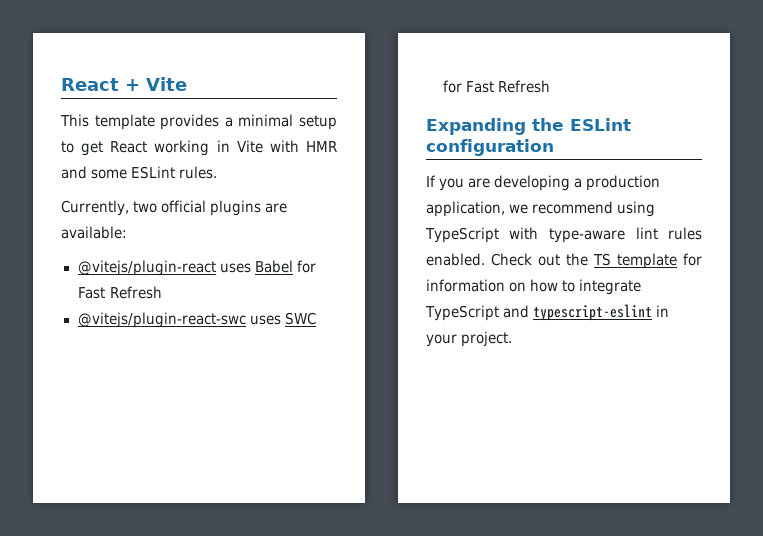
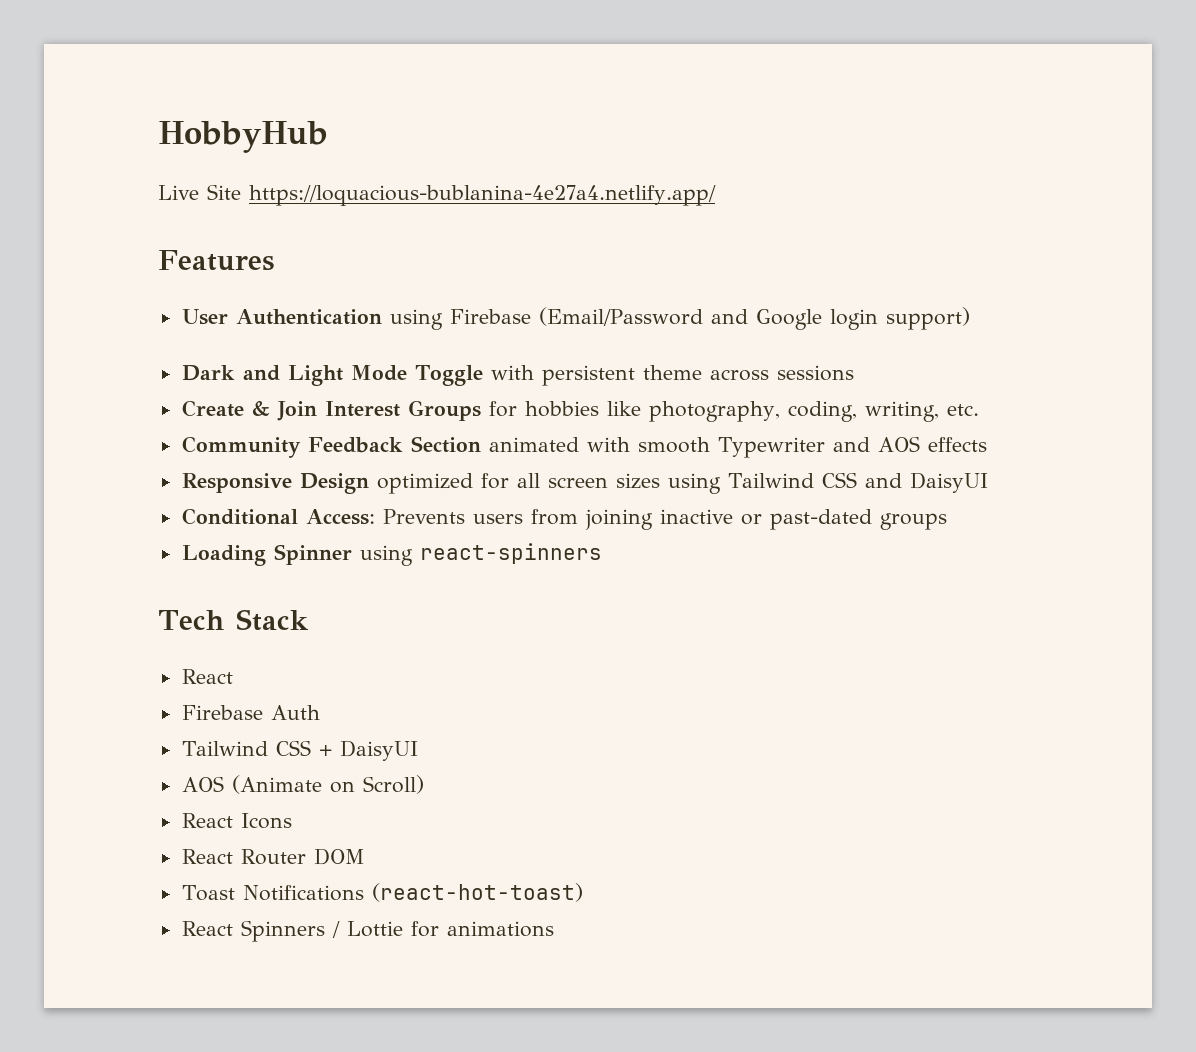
- React + Vite
- This template provides a minimal setup to get React working in Vite with HMR and some ESLint rules.
- Currently, two official plugins are available:
- @vitejs/plugin-react uses Babel for Fast Refresh
- @vitejs/plugin-react-swc uses SWC for Fast Refresh
- Expanding the ESLint configuration
- If you are developing a production application, we recommend using TypeScript with type-aware lint rules enabled. Check out the TS template for information on how to integrate TypeScript and typescript-eslint in your project.
+ HobbyHub
+ Live Site https://loquacious-bublanina-4e27a4.netlify.app/
+ Features
+ User Authentication using Firebase (Email/Password and Google login support)
+ Dark and Light Mode Toggle with persistent theme across sessions
+ Create & Join Interest Groups for hobbies like photography, coding, writing, etc.
+ Community Feedback Section animated with smooth Typewriter and AOS effects
+ Responsive Design optimized for all screen sizes using Tailwind CSS and DaisyUI
+ Conditional Access: Prevents users from joining inactive or past-dated groups
+ Loading Spinner using react-spinners
+ Tech Stack
+ React
+ Firebase Auth
+ Tailwind CSS + DaisyUI
+ AOS (Animate on Scroll)
+ React Icons
+ React Router DOM
+ Toast Notifications (react-hot-toast)
+ React Spinners / Lottie for animations

